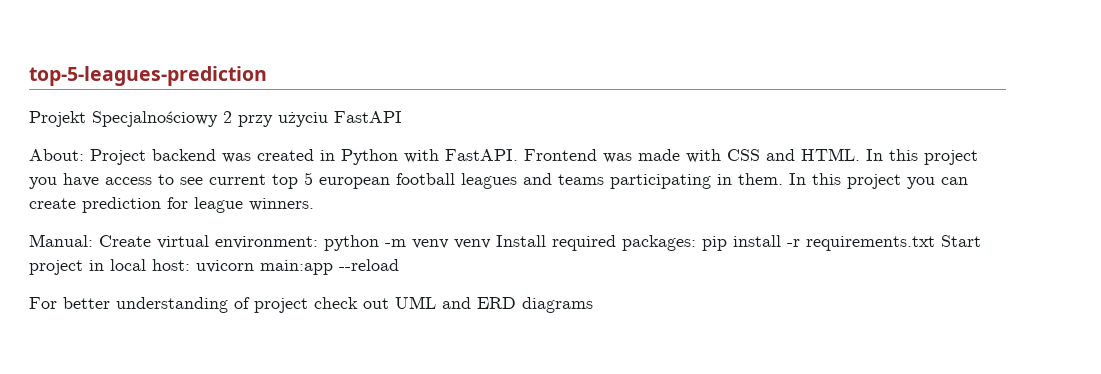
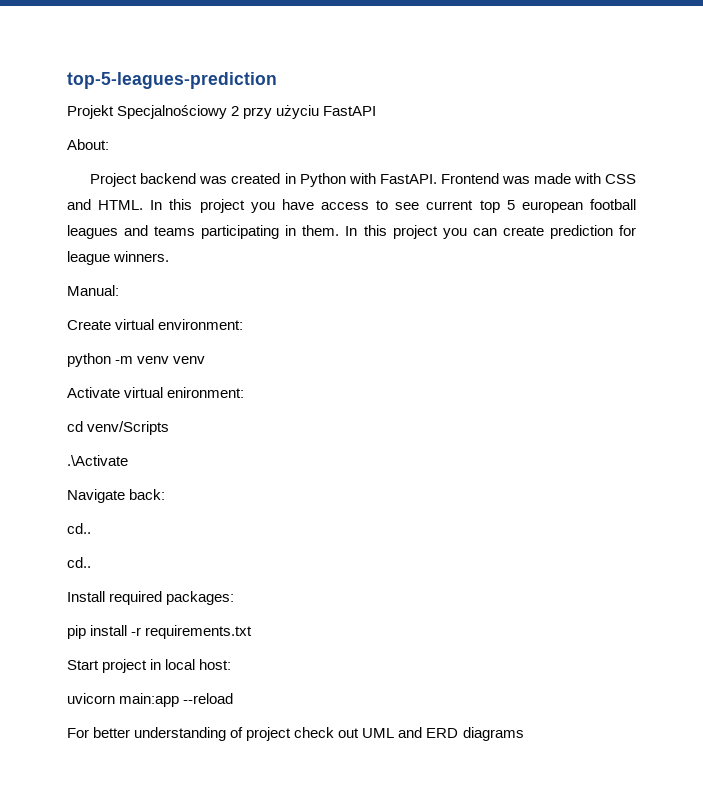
- About: Project backend was created in Python with FastAPI.
+ About:
+ Project backend was created in Python with FastAPI.
- Manual: Create virtual environment: python -m venv venv Install required packages: pip install -r requirements.txt Start project in local host: uvicorn main:app --reload
+ Manual:
+ Create virtual environment:
+ python -m venv venv
+ Activate virtual enironment:
+ cd venv/Scripts
+ .\Activate
+ Navigate back:
+ cd..
+ cd..
+ Install required packages:
+ pip install -r requirements.txt
+ Start project in local host:
+ uvicorn main:app --reload

